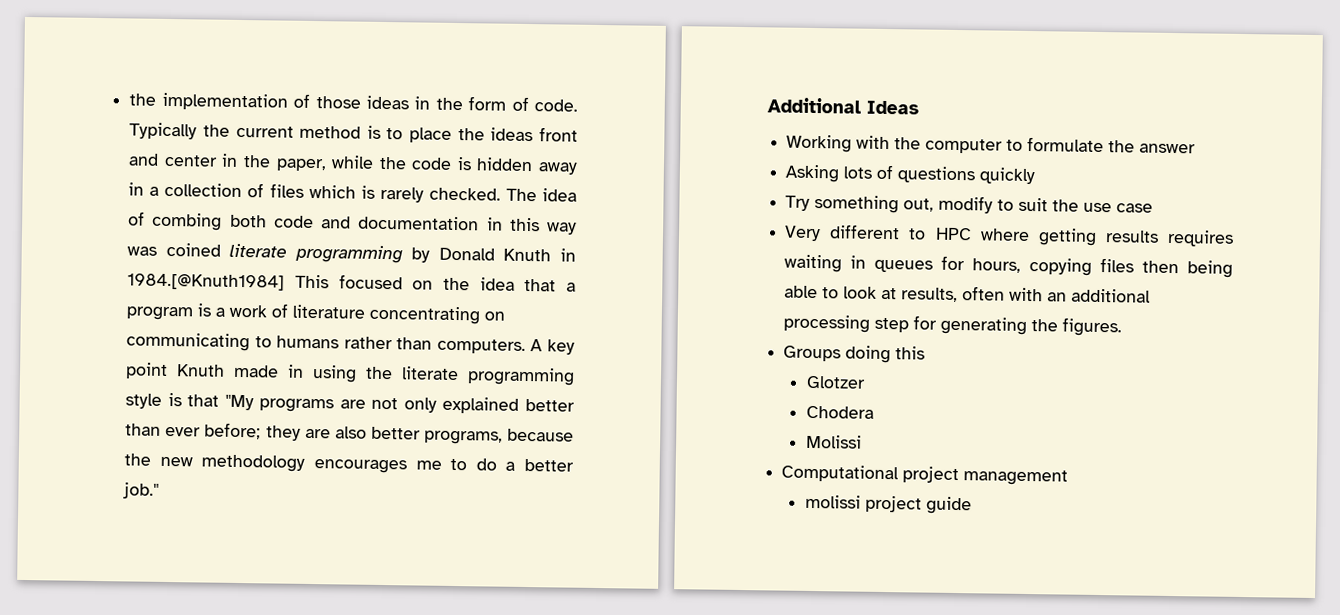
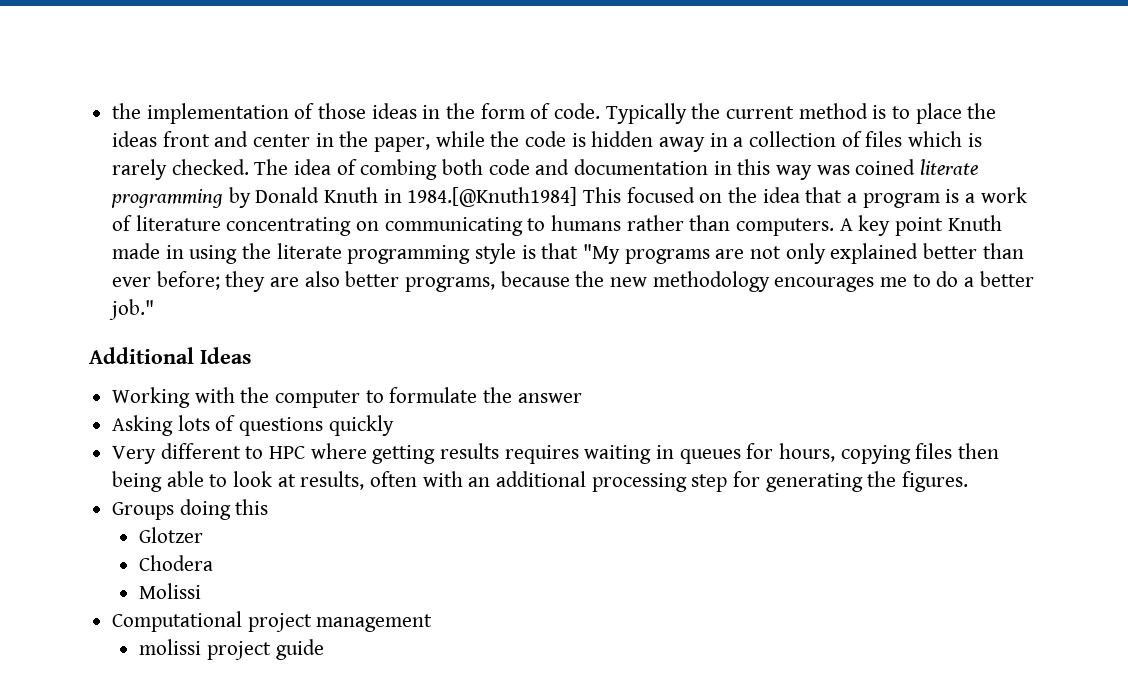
- Try something out, modify to suit the use case

